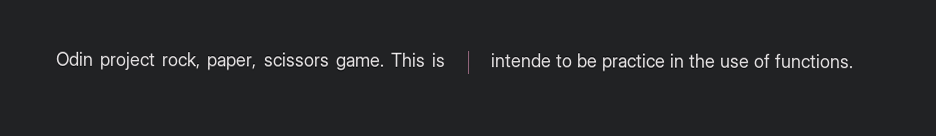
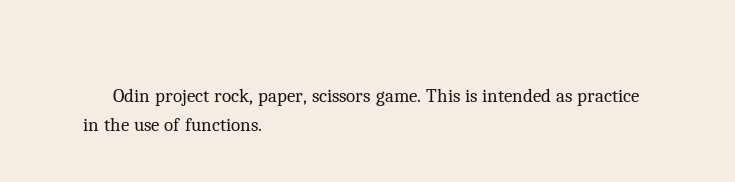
- This is intende to be practice in the use of functions.
+ This is intended as practice in the use of functions.

